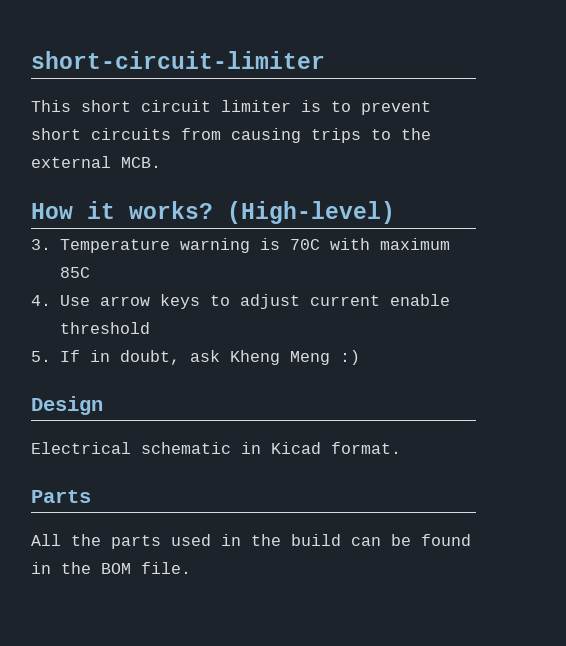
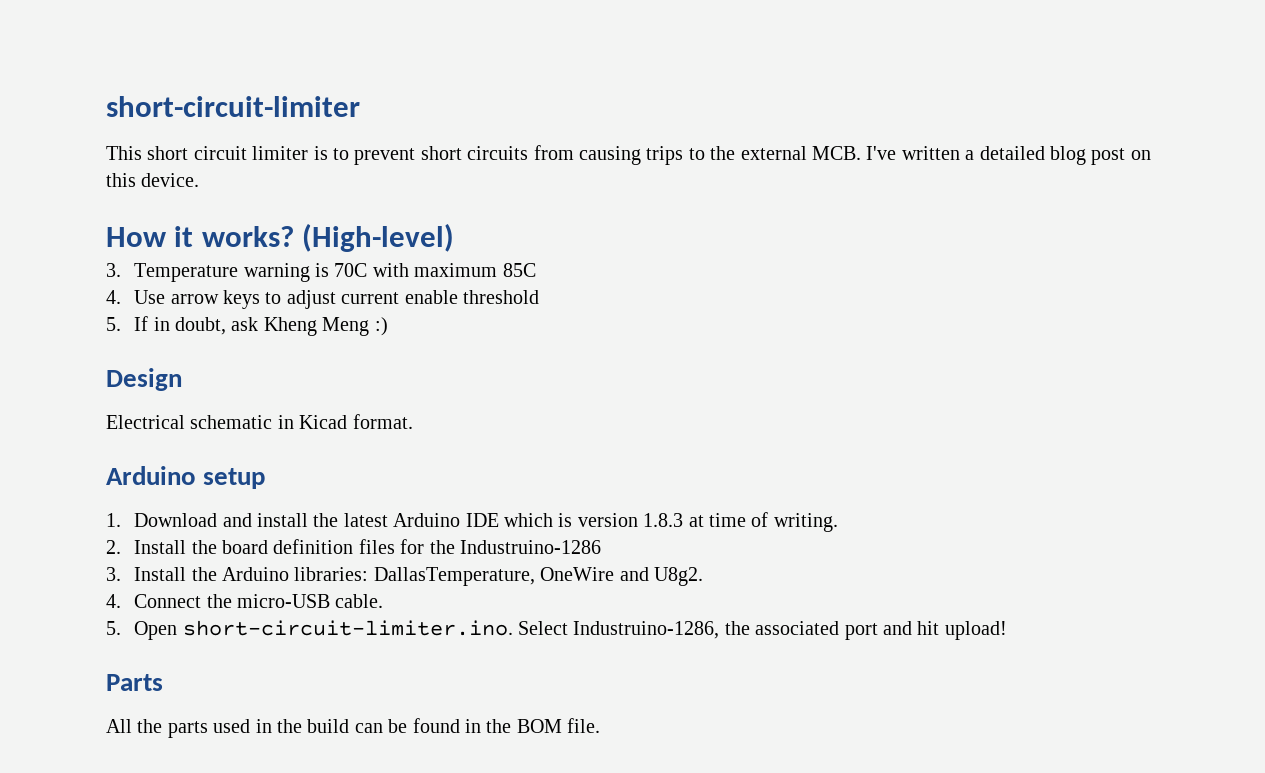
- This short circuit limiter is to prevent short circuits from causing trips to the external MCB.
+ This short circuit limiter is to prevent short circuits from causing trips to the external MCB. I've written a detailed blog post on this device.
+ Arduino setup
+ 1. Download and install the latest Arduino IDE which is version 1.8.3 at time of writing.
+ 2. Install the board definition files for the Industruino-1286
+ 3. Install the Arduino libraries: DallasTemperature, OneWire and U8g2.
+ 4. Connect the micro-USB cable.
+ 5. Open short-circuit-limiter.ino. Select Industruino-1286, the associated port and hit upload!

